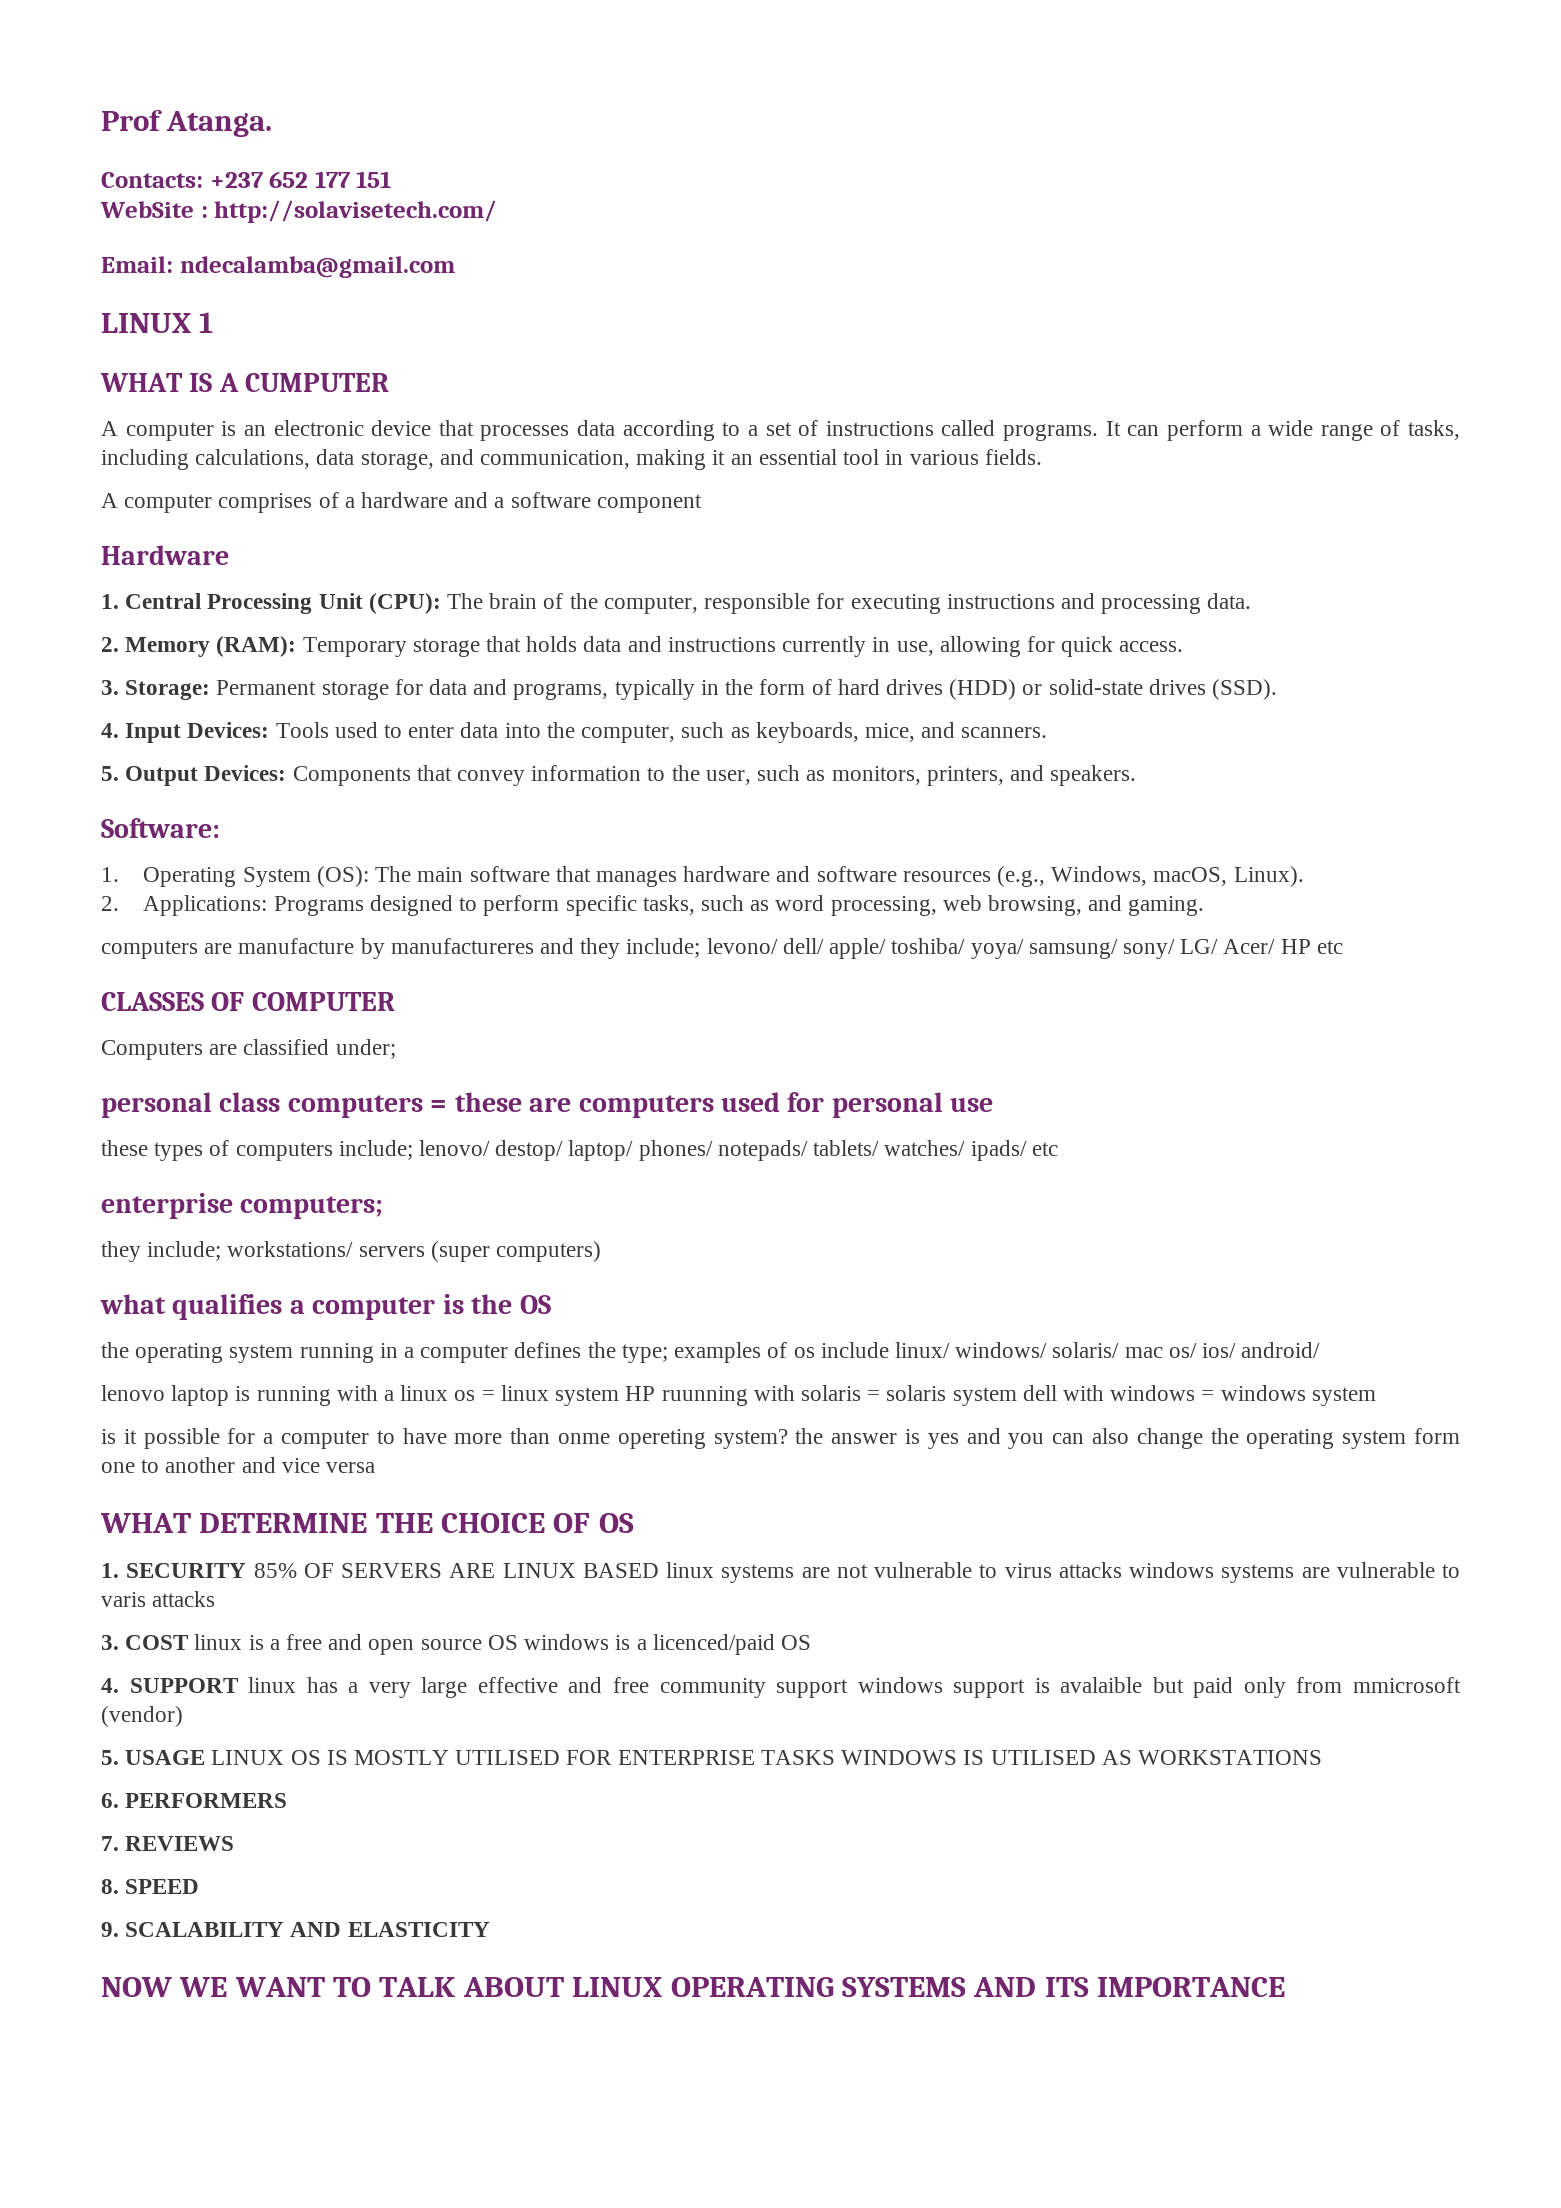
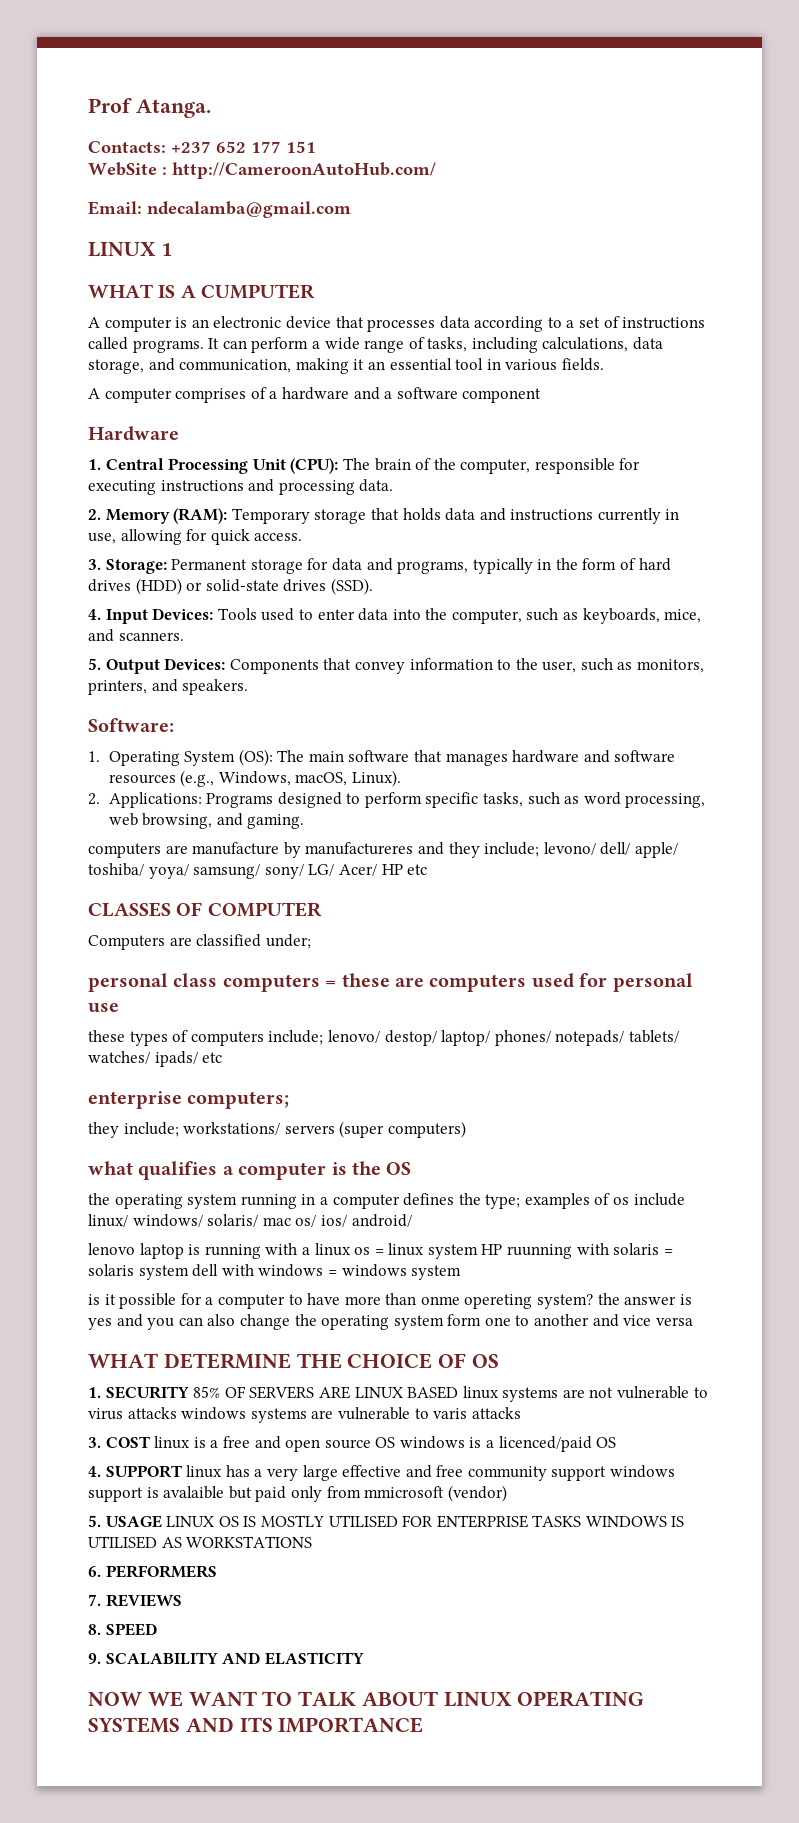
- WebSite : http://solavisetech.com/
+ WebSite : http://CameroonAutoHub.com/

